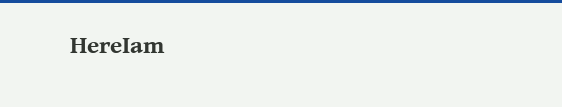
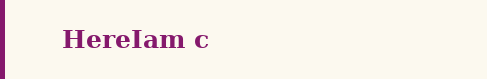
- HereIam
+ HereIam c

